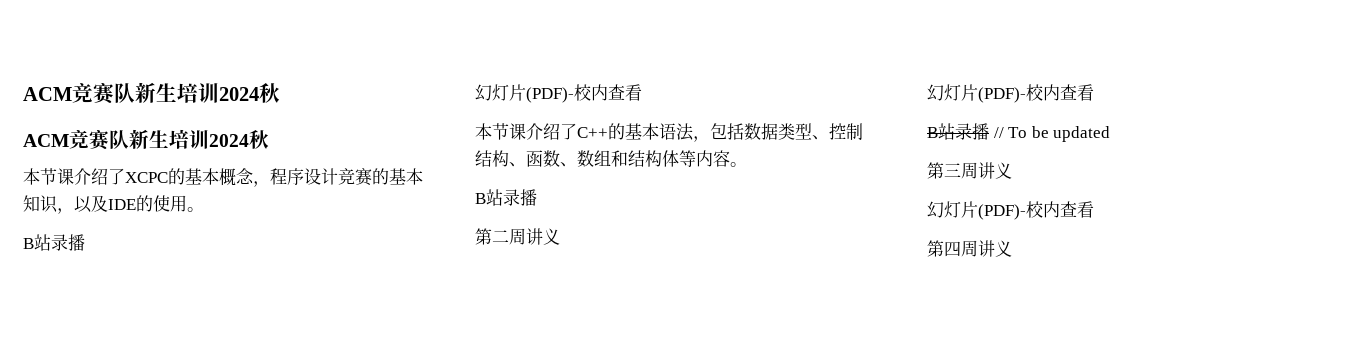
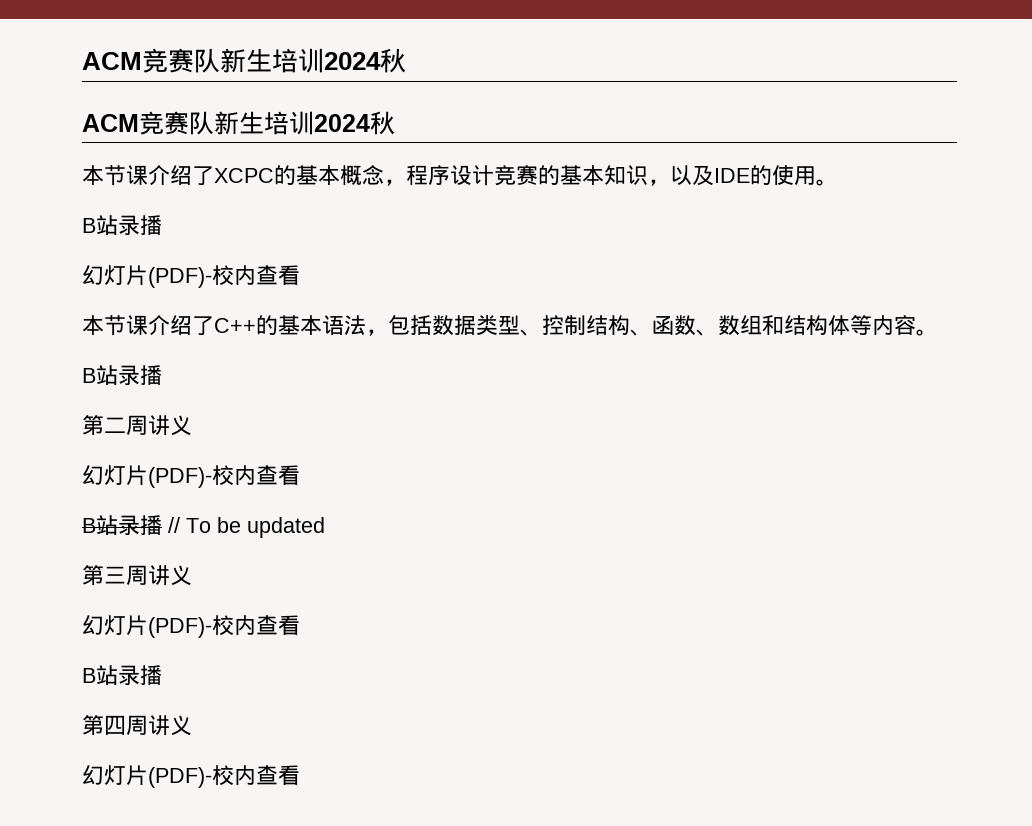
  第三周讲义
  幻灯片(PDF)-校内查看
+ B站录播
  第四周讲义
+ 幻灯片(PDF)-校内查看

